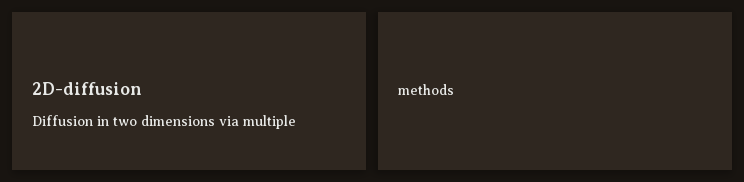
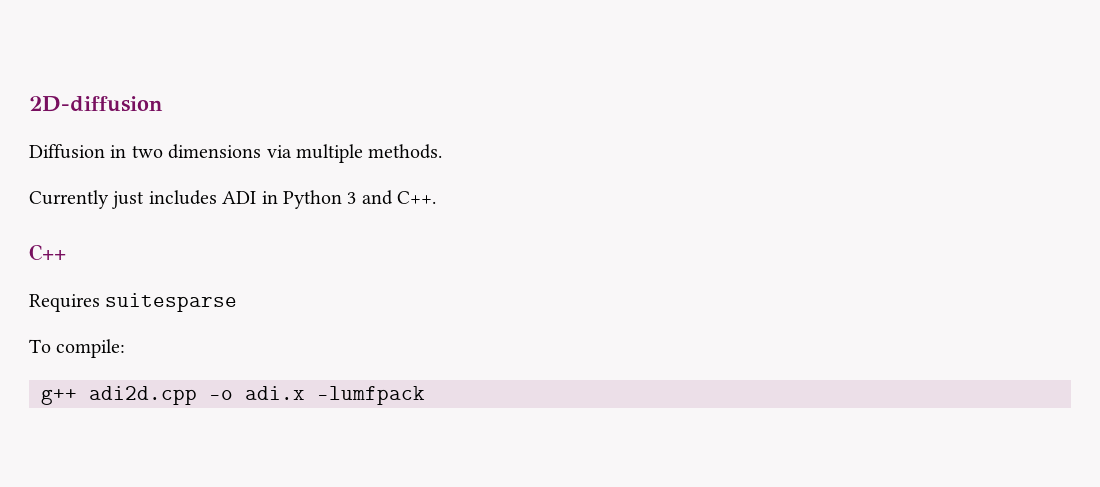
- Diffusion in two dimensions via multiple methods
+ Diffusion in two dimensions via multiple methods.
+ Currently just includes ADI in Python 3 and C++.
+ C++
+ Requires suitesparse
+ To compile:
+ g++ adi2d.cpp -o adi.x -lumfpack

